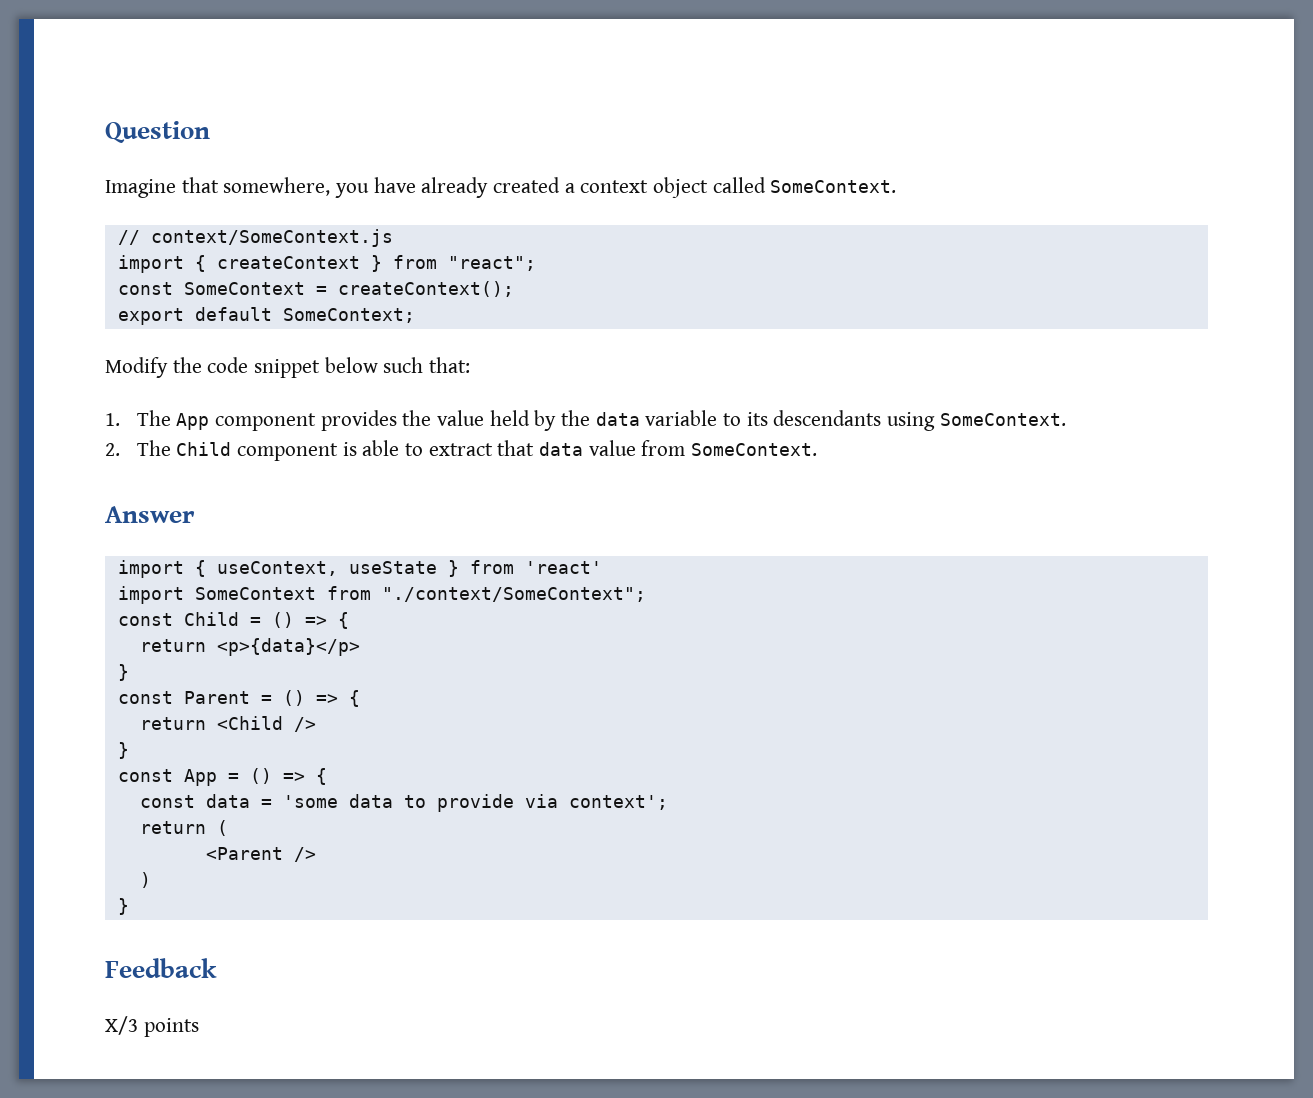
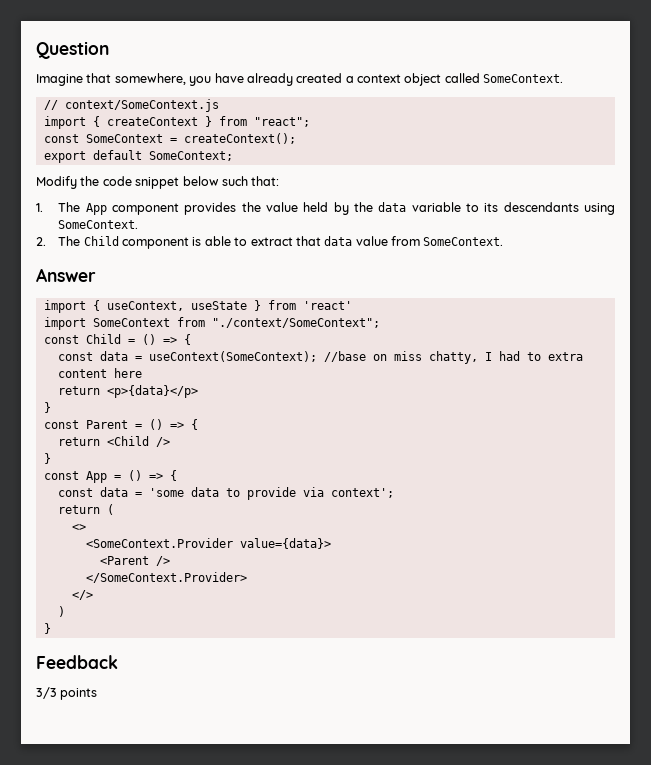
+ const data = useContext(SomeContext); //base on miss chatty, I had to extra content here
+ <>
+ <SomeContext.Provider value={data}>
+ </SomeContext.Provider>
+ </>
- X/3 points
+ 3/3 points

